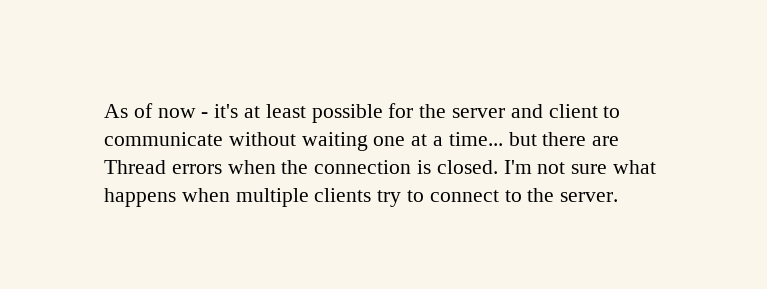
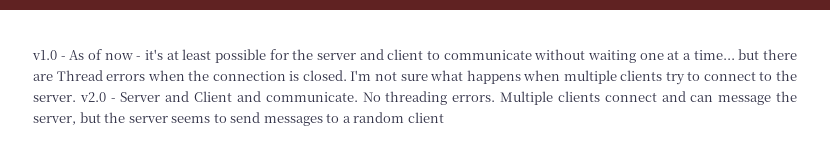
- As of now - it's at least possible for the server and client to communicate without waiting one at a time... but there are Thread errors when the connection is closed.
+ v1.0 - As of now - it's at least possible for the server and client to communicate without waiting one at a time... but there are Thread errors when the connection is closed.
- I'm not sure what happens when multiple clients try to connect to the server.
+ I'm not sure what happens when multiple clients try to connect to the server. v2.0 - Server and Client and communicate. No threading errors. Multiple clients connect and can message the server, but the server seems to send messages to a random client

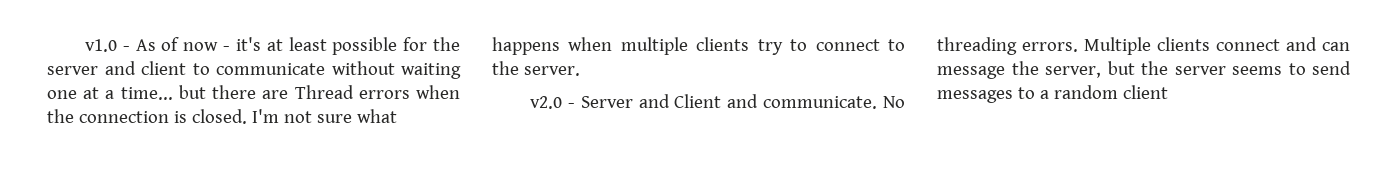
- I'm not sure what happens when multiple clients try to connect to the server. v2.0 - Server and Client and communicate.
+ I'm not sure what happens when multiple clients try to connect to the server.
+ v2.0 - Server and Client and communicate.

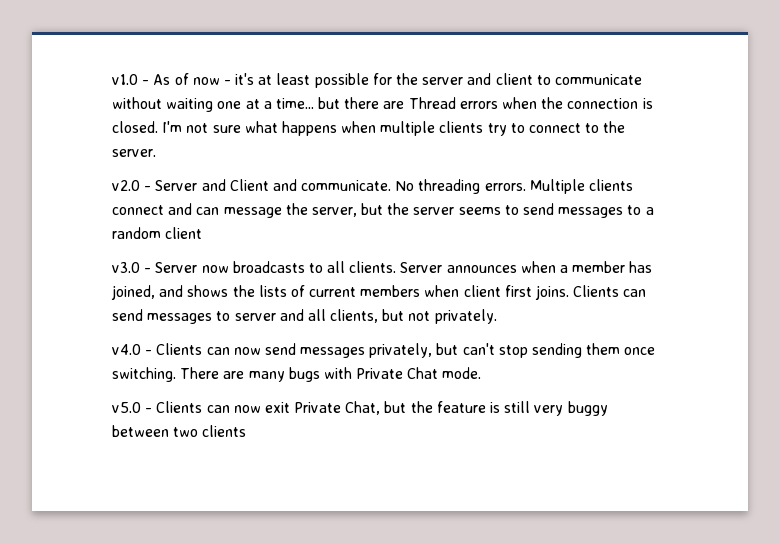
+ v3.0 - Server now broadcasts to all clients. Server announces when a member has joined, and shows the lists of current members when client first joins. Clients can send messages to server and all clients, but not privately.
+ v4.0 - Clients can now send messages privately, but can't stop sending them once switching. There are many bugs with Private Chat mode.
+ v5.0 - Clients can now exit Private Chat, but the feature is still very buggy between two clients

